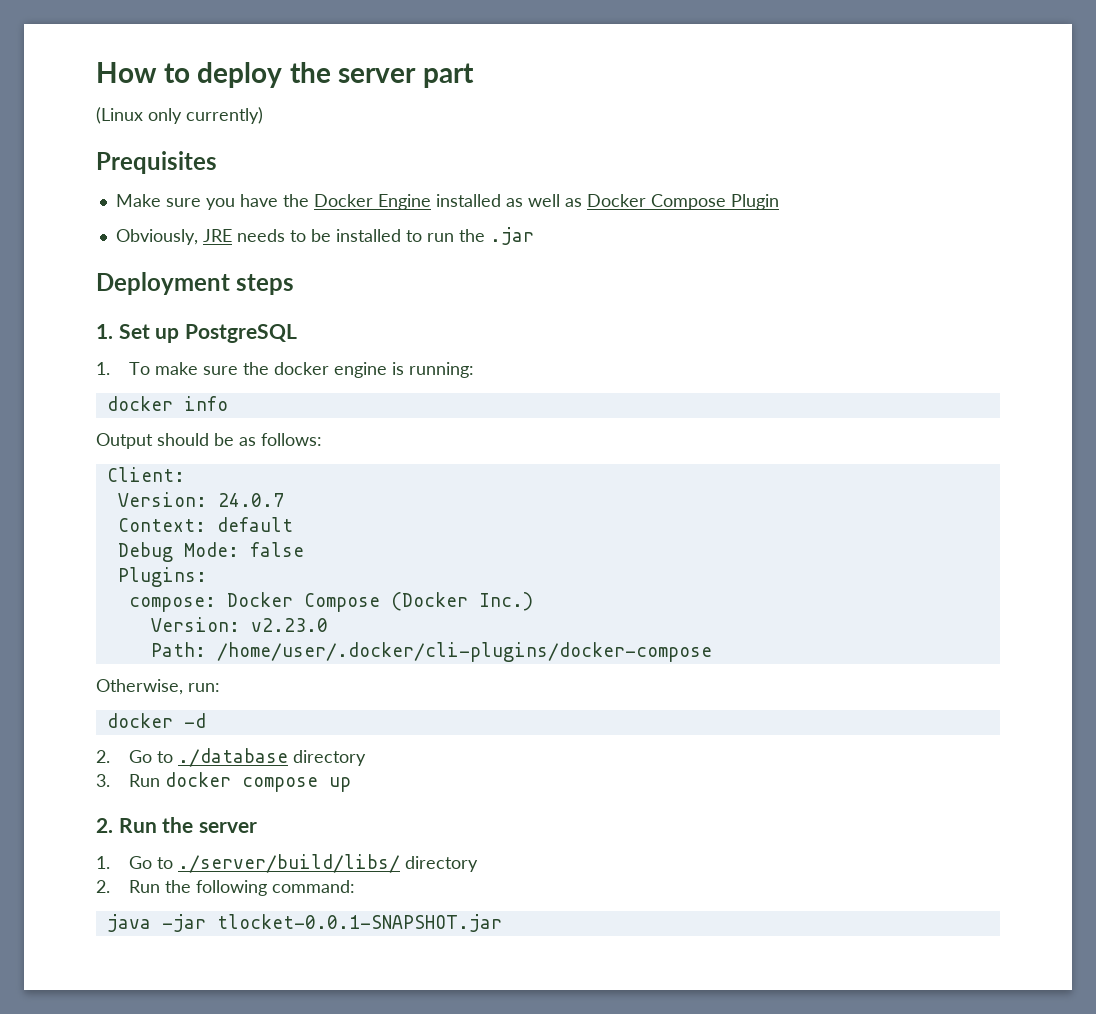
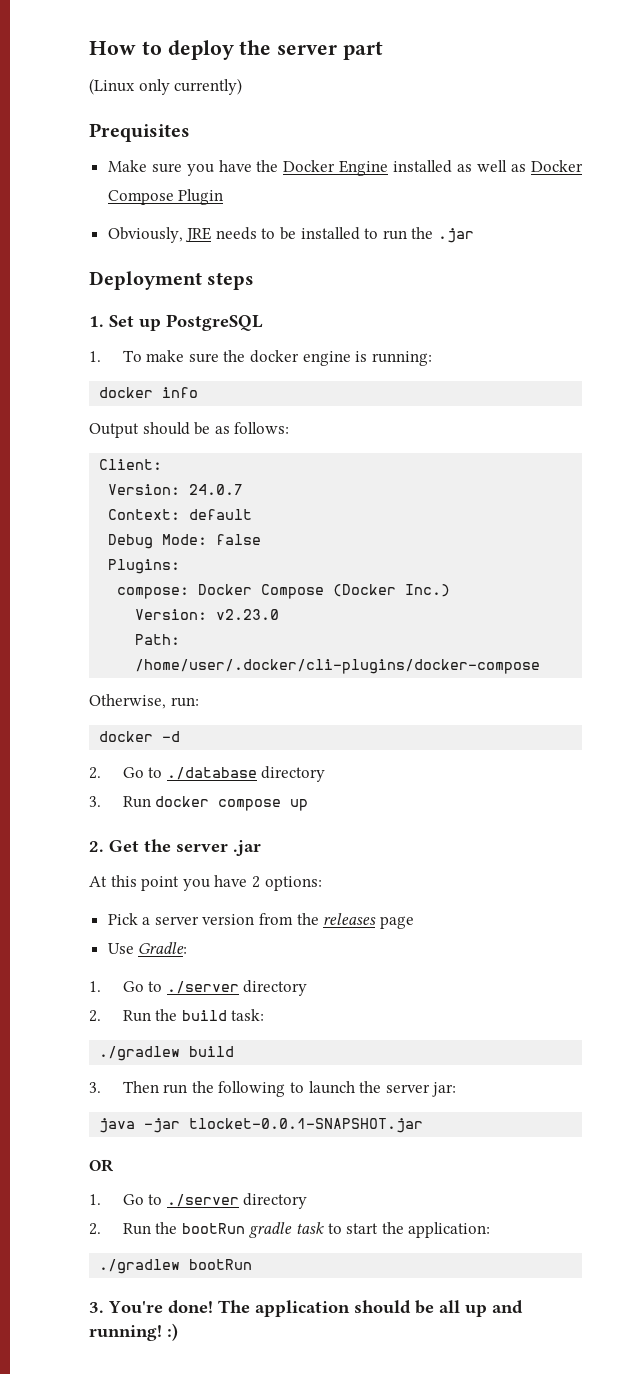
- 2. Run the server
- 1. Go to ./server/build/libs/ directory
- 2. Run the following command:
+ 2. Get the server .jar
+ At this point you have 2 options:
+ Pick a server version from the releases page
+ Use Gradle:
+ 1. Go to ./server directory
+ 2. Run the build task:
+ ./gradlew build
+ 3. Then run the following to launch the server jar:
  java -jar tlocket-0.0.1-SNAPSHOT.jar
+ OR
+ 1. Go to ./server directory
+ 2. Run the bootRun gradle task to start the application:
+ ./gradlew bootRun
+ 3. You're done! The application should be all up and running! :)

